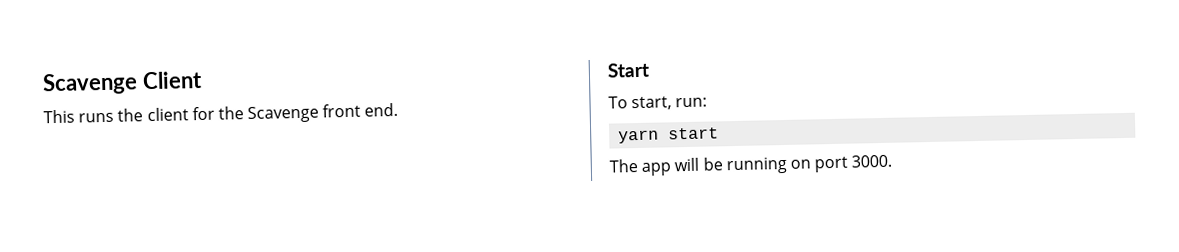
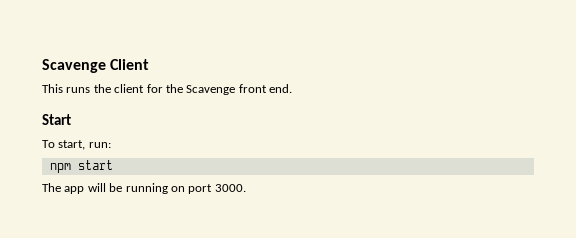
- yarn start
+ npm start

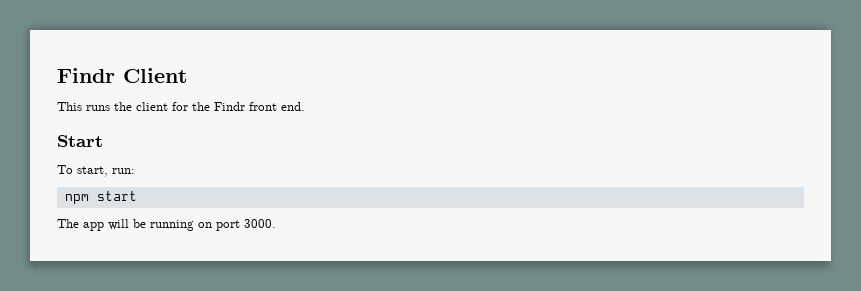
- Scavenge Client
+ Findr Client
- This runs the client for the Scavenge front end.
+ This runs the client for the Findr front end.

